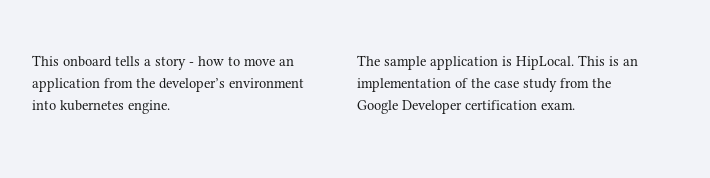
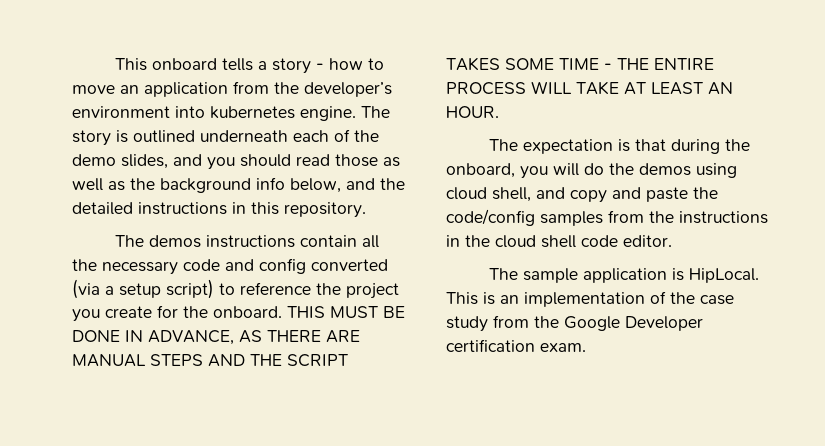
+ The story is outlined underneath each of the demo slides, and you should read those as well as the background info below, and the detailed instructions in this repository.
+ The demos instructions contain all the necessary code and config converted (via a setup script) to reference the project you create for the onboard. THIS MUST BE DONE IN ADVANCE, AS THERE ARE MANUAL STEPS AND THE SCRIPT TAKES SOME TIME - THE ENTIRE PROCESS WILL TAKE AT LEAST AN HOUR.
+ The expectation is that during the onboard, you will do the demos using cloud shell, and copy and paste the code/config samples from the instructions in the cloud shell code editor.

